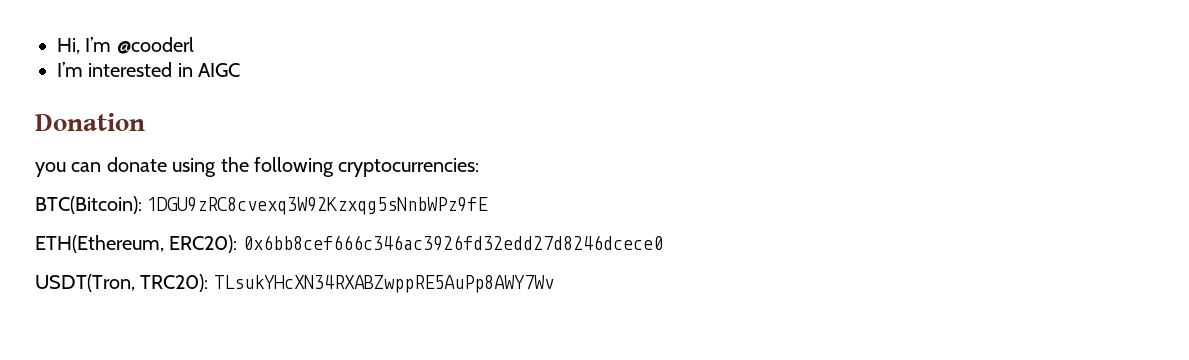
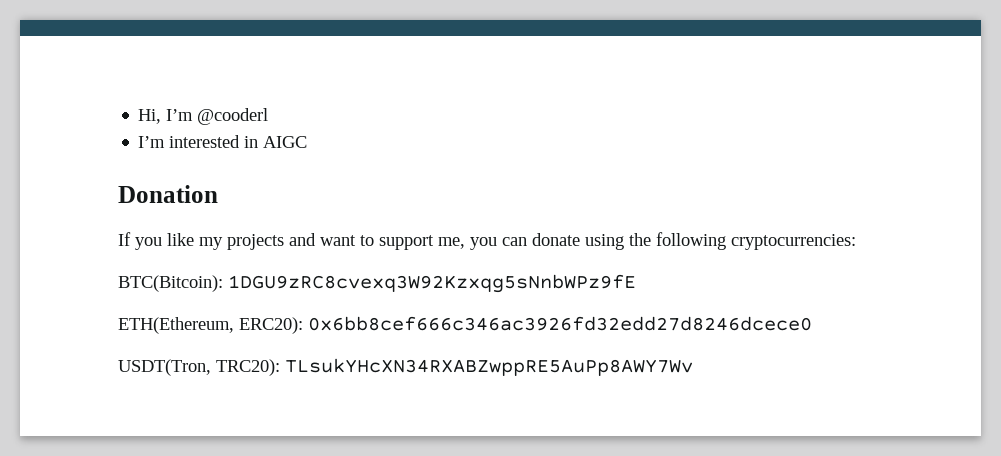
- you can donate using the following cryptocurrencies:
+ If you like my projects and want to support me, you can donate using the following cryptocurrencies:

